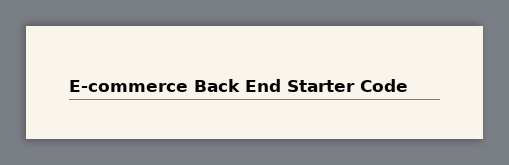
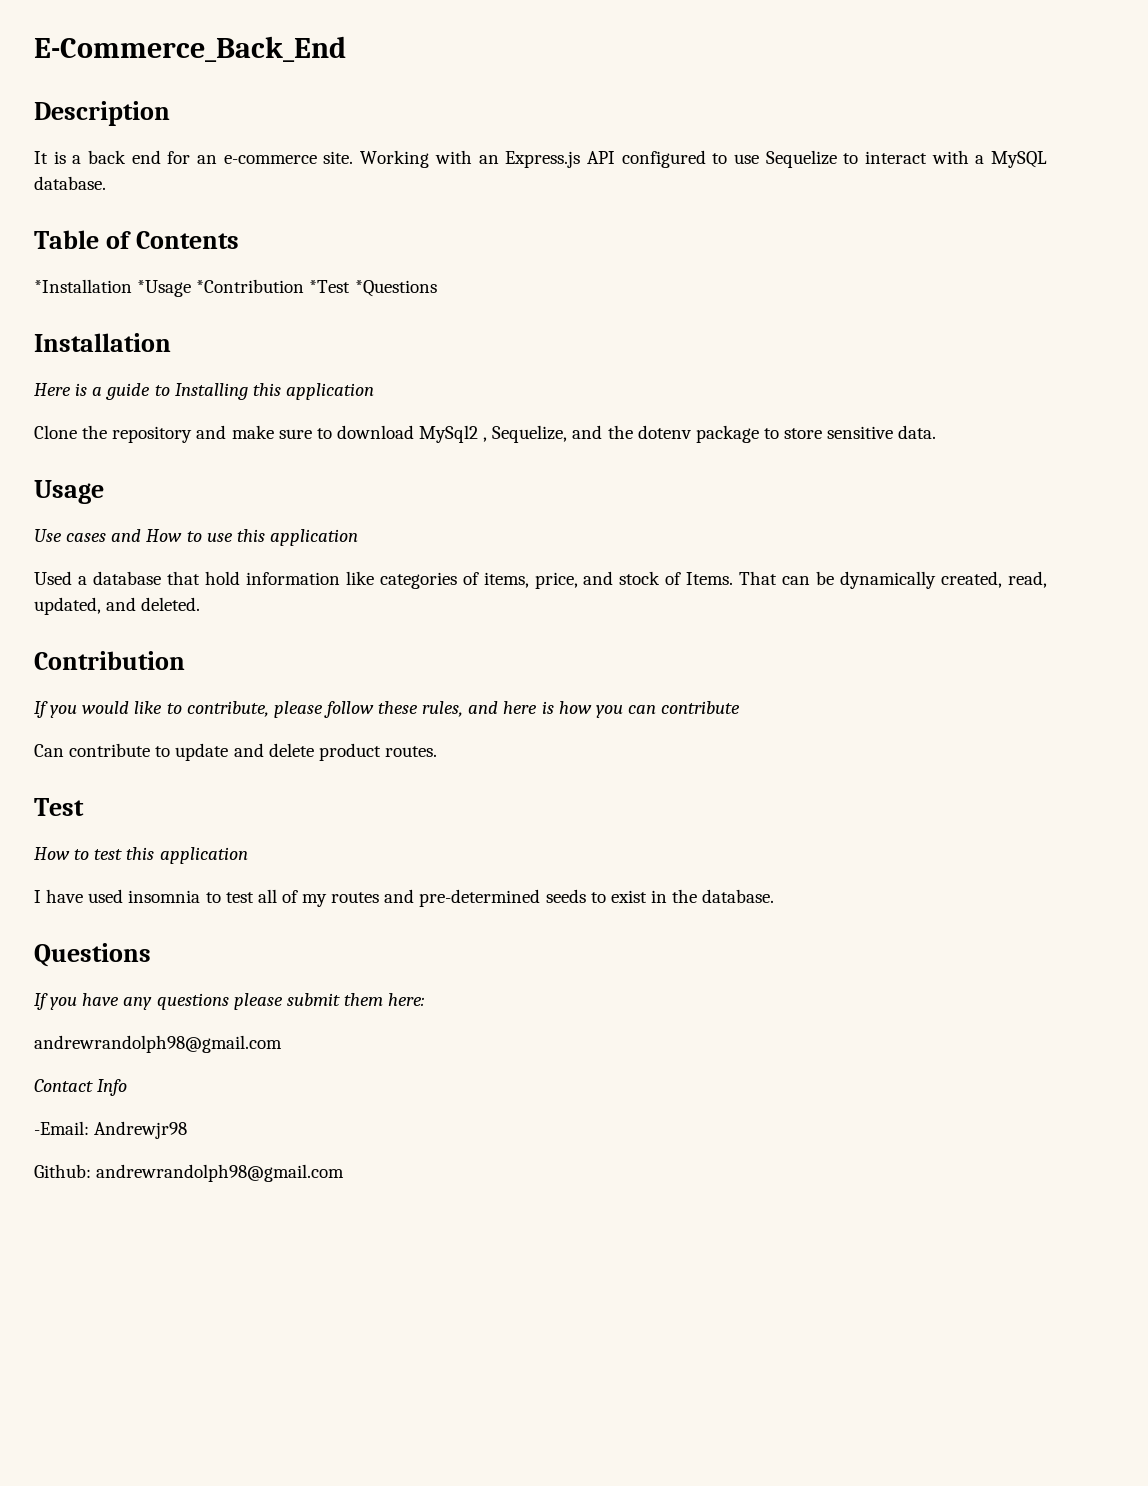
- E-commerce Back End Starter Code
+ E-Commerce_Back_End
+ Description
+ It is a back end for an e-commerce site. Working with an Express.js API configured to use Sequelize to interact with a MySQL database.
+ Table of Contents
+ *Installation *Usage *Contribution *Test *Questions
+ Installation
+ Here is a guide to Installing this application
+ Clone the repository and make sure to download MySql2 , Sequelize, and the dotenv package to store sensitive data.
+ Usage
+ Use cases and How to use this application
+ Used a database that hold information like categories of items, price, and stock of Items. That can be dynamically created, read, updated, and deleted.
+ Contribution
+ If you would like to contribute, please follow these rules, and here is how you can contribute
+ Can contribute to update and delete product routes.
+ Test
+ How to test this application
+ I have used insomnia to test all of my routes and pre-determined seeds to exist in the database.
+ Questions
+ If you have any questions please submit them here:
+ andrewrandolph98@gmail.com
+ Contact Info
+ -Email: Andrewjr98
+ Github: andrewrandolph98@gmail.com

